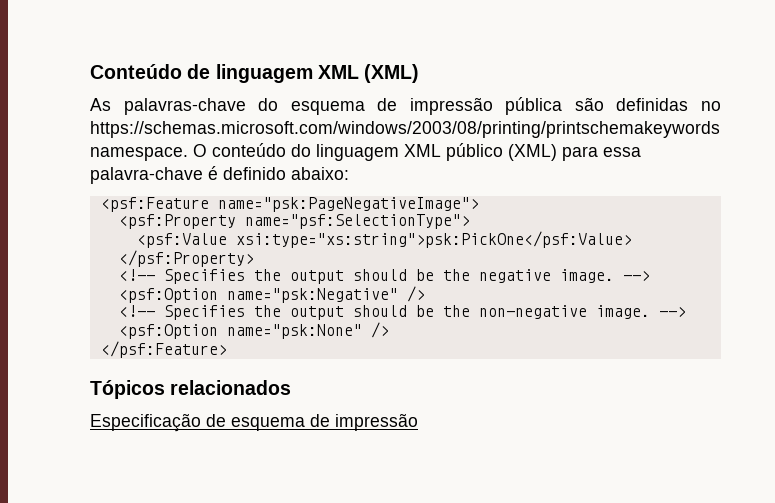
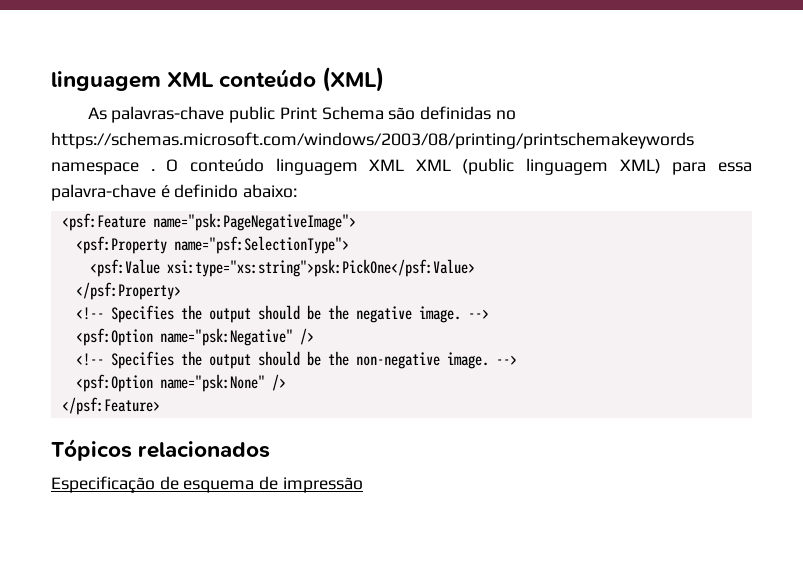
- Conteúdo de linguagem XML (XML)
+ linguagem XML conteúdo (XML)
- As palavras-chave do esquema de impressão pública são definidas no https://schemas.microsoft.com/windows/2003/08/printing/printschemakeywords namespace.
+ As palavras-chave public Print Schema são definidas no https://schemas.microsoft.com/windows/2003/08/printing/printschemakeywords namespace .
- O conteúdo do linguagem XML público (XML) para essa palavra-chave é definido abaixo:
+ O conteúdo linguagem XML XML (public linguagem XML) para essa palavra-chave é definido abaixo:

